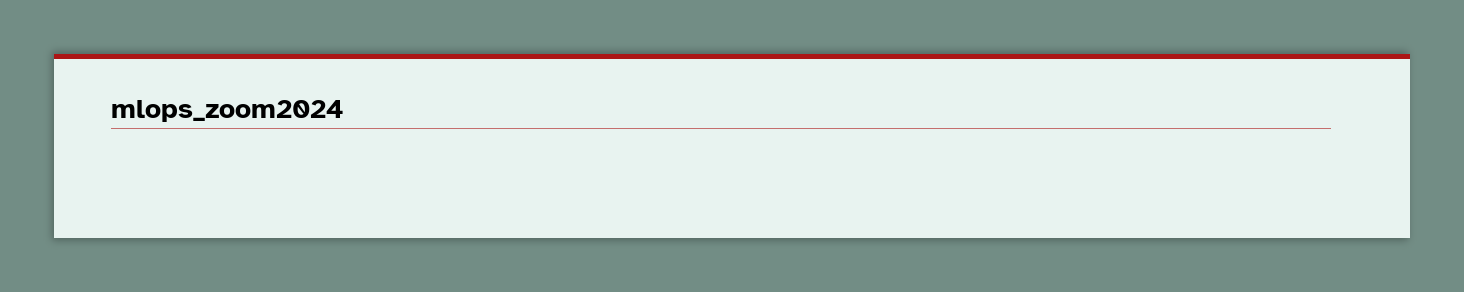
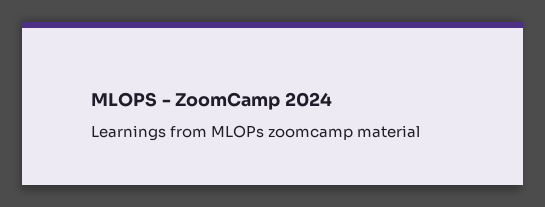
- mlops_zoom2024
+ MLOPS - ZoomCamp 2024
+ Learnings from MLOPs zoomcamp material

